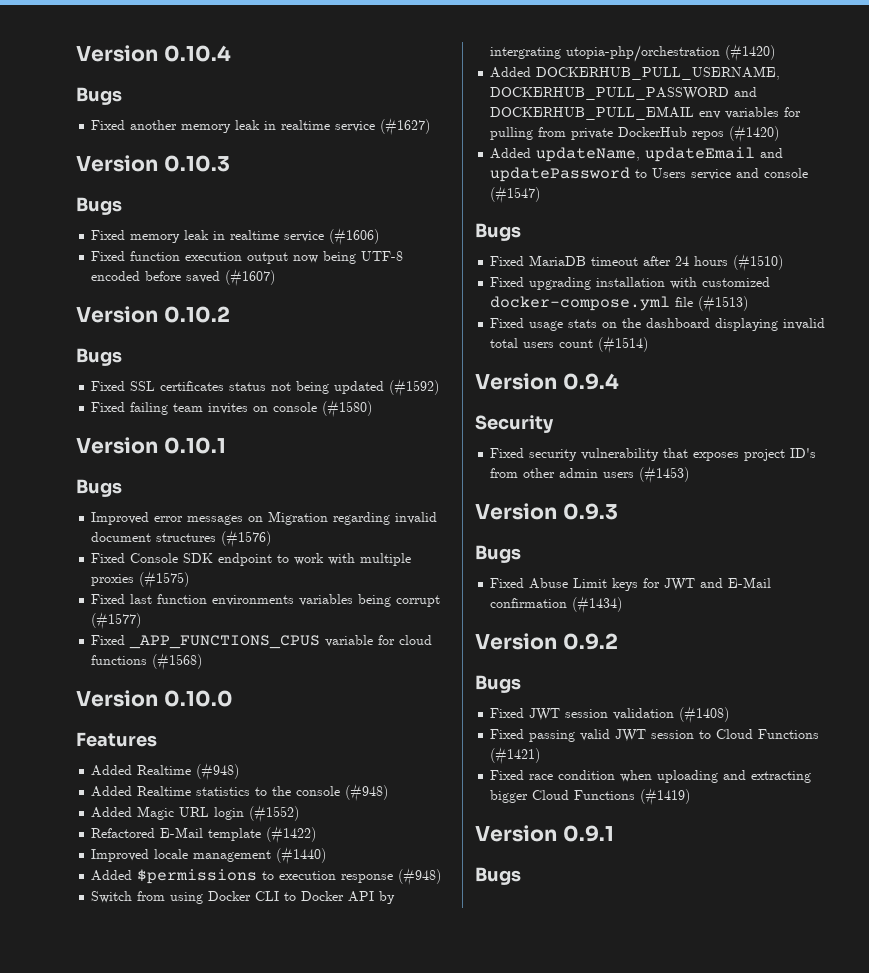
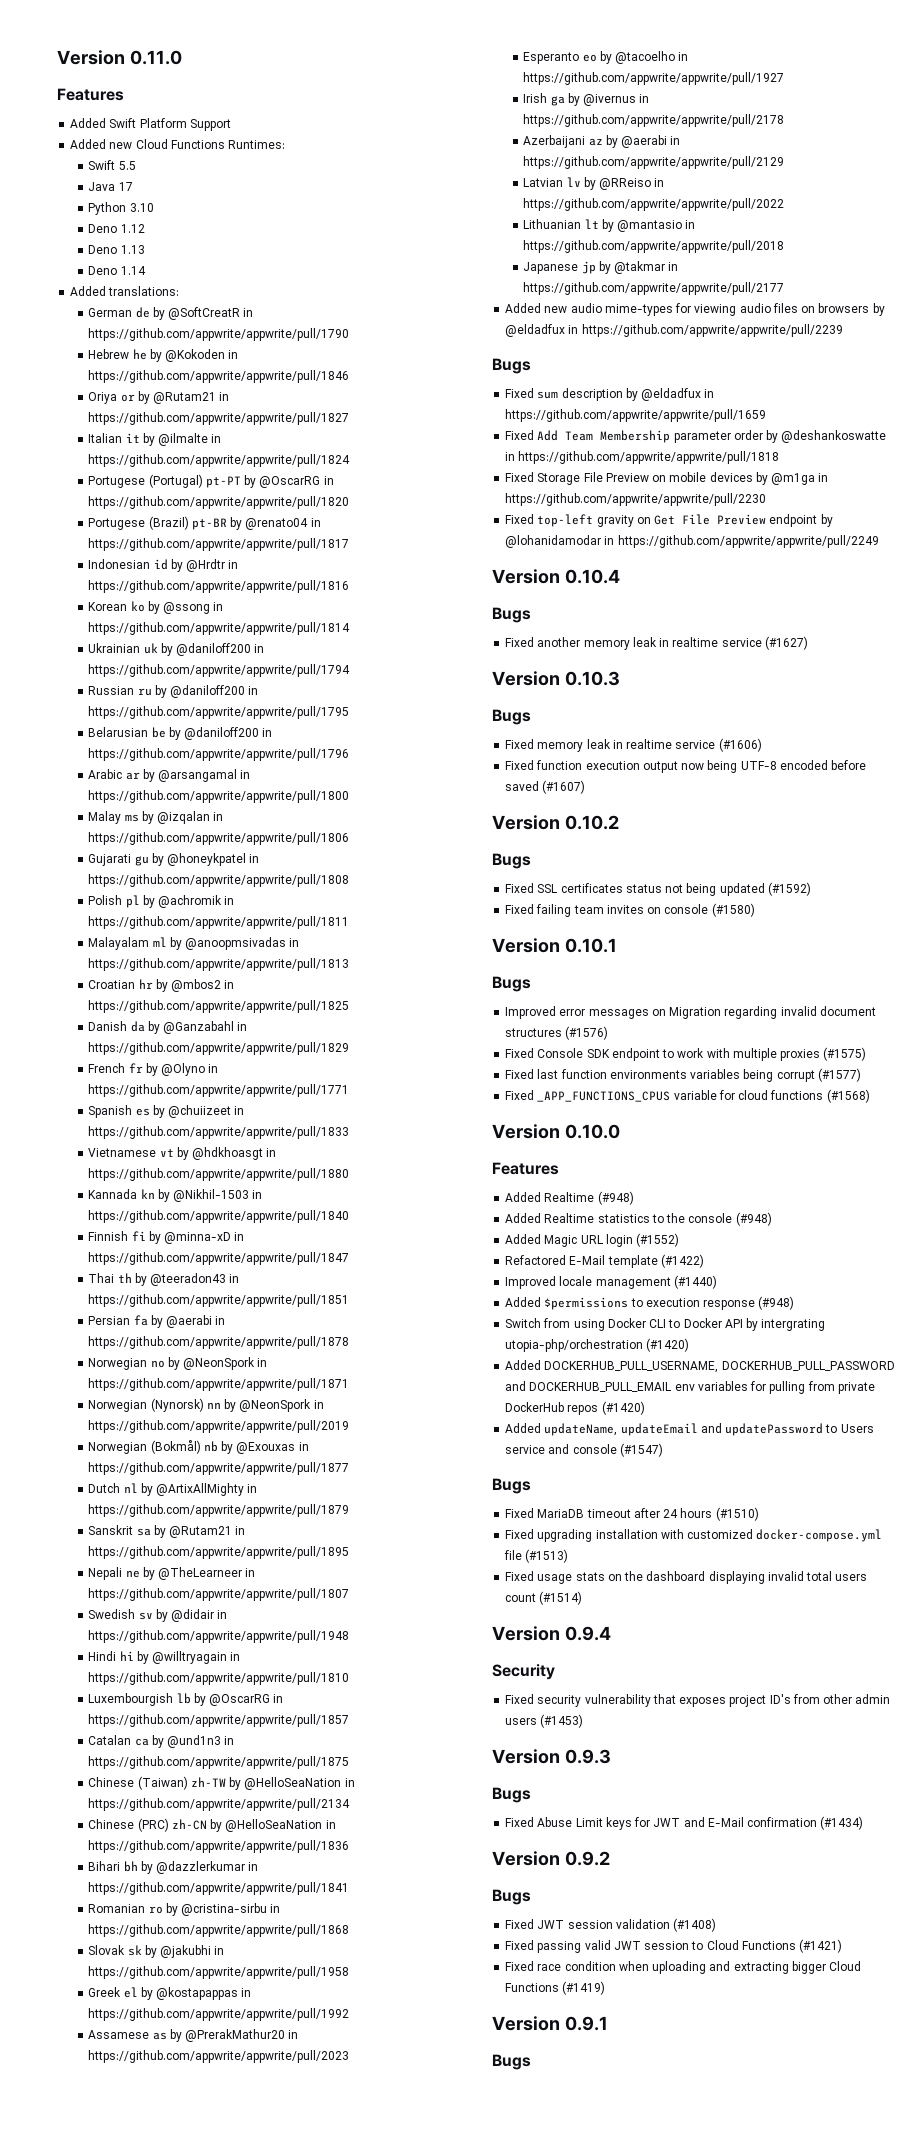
+ Version 0.11.0
+ Features
+ Added Swift Platform Support
+ Added new Cloud Functions Runtimes:
+ Swift 5.5
+ Java 17
+ Python 3.10
+ Deno 1.12
+ Deno 1.13
+ Deno 1.14
+ Added translations:
+ German de by @SoftCreatR in https://github.com/appwrite/appwrite/pull/1790
+ Hebrew he by @Kokoden in https://github.com/appwrite/appwrite/pull/1846
+ Oriya or by @Rutam21 in https://github.com/appwrite/appwrite/pull/1827
+ Italian it by @ilmalte in https://github.com/appwrite/appwrite/pull/1824
+ Portugese (Portugal) pt-PT by @OscarRG in https://github.com/appwrite/appwrite/pull/1820
+ Portugese (Brazil) pt-BR by @renato04 in https://github.com/appwrite/appwrite/pull/1817
+ Indonesian id by @Hrdtr in https://github.com/appwrite/appwrite/pull/1816
+ Korean ko by @ssong in https://github.com/appwrite/appwrite/pull/1814
+ Ukrainian uk by @daniloff200 in https://github.com/appwrite/appwrite/pull/1794
+ Russian ru by @daniloff200 in https://github.com/appwrite/appwrite/pull/1795
+ Belarusian be by @daniloff200 in https://github.com/appwrite/appwrite/pull/1796
+ Arabic ar by @arsangamal in https://github.com/appwrite/appwrite/pull/1800
+ Malay ms by @izqalan in https://github.com/appwrite/appwrite/pull/1806
+ Gujarati gu by @honeykpatel in https://github.com/appwrite/appwrite/pull/1808
+ Polish pl by @achromik in https://github.com/appwrite/appwrite/pull/1811
+ Malayalam ml by @anoopmsivadas in https://github.com/appwrite/appwrite/pull/1813
+ Croatian hr by @mbos2 in https://github.com/appwrite/appwrite/pull/1825
+ Danish da by @Ganzabahl in https://github.com/appwrite/appwrite/pull/1829
+ French fr by @Olyno in https://github.com/appwrite/appwrite/pull/1771
+ Spanish es by @chuiizeet in https://github.com/appwrite/appwrite/pull/1833
+ Vietnamese vt by @hdkhoasgt in https://github.com/appwrite/appwrite/pull/1880
+ Kannada kn by @Nikhil-1503 in https://github.com/appwrite/appwrite/pull/1840
+ Finnish fi by @minna-xD in https://github.com/appwrite/appwrite/pull/1847
+ Thai th by @teeradon43 in https://github.com/appwrite/appwrite/pull/1851
+ Persian fa by @aerabi in https://github.com/appwrite/appwrite/pull/1878
+ Norwegian no by @NeonSpork in https://github.com/appwrite/appwrite/pull/1871
+ Norwegian (Nynorsk) nn by @NeonSpork in https://github.com/appwrite/appwrite/pull/2019
+ Norwegian (Bokmål) nb by @Exouxas in https://github.com/appwrite/appwrite/pull/1877
+ Dutch nl by @ArtixAllMighty in https://github.com/appwrite/appwrite/pull/1879
+ Sanskrit sa by @Rutam21 in https://github.com/appwrite/appwrite/pull/1895
+ Nepali ne by @TheLearneer in https://github.com/appwrite/appwrite/pull/1807
+ Swedish sv by @didair in https://github.com/appwrite/appwrite/pull/1948
+ Hindi hi by @willtryagain in https://github.com/appwrite/appwrite/pull/1810
+ Luxembourgish lb by @OscarRG in https://github.com/appwrite/appwrite/pull/1857
+ Catalan ca by @und1n3 in https://github.com/appwrite/appwrite/pull/1875
+ Chinese (Taiwan) zh-TW by @HelloSeaNation in https://github.com/appwrite/appwrite/pull/2134
+ Chinese (PRC) zh-CN by @HelloSeaNation in https://github.com/appwrite/appwrite/pull/1836
+ Bihari bh by @dazzlerkumar in https://github.com/appwrite/appwrite/pull/1841
+ Romanian ro by @cristina-sirbu in https://github.com/appwrite/appwrite/pull/1868
+ Slovak sk by @jakubhi in https://github.com/appwrite/appwrite/pull/1958
+ Greek el by @kostapappas in https://github.com/appwrite/appwrite/pull/1992
+ Assamese as by @PrerakMathur20 in https://github.com/appwrite/appwrite/pull/2023
+ Esperanto eo by @tacoelho in https://github.com/appwrite/appwrite/pull/1927
+ Irish ga by @ivernus in https://github.com/appwrite/appwrite/pull/2178
+ Azerbaijani az by @aerabi in https://github.com/appwrite/appwrite/pull/2129
+ Latvian lv by @RReiso in https://github.com/appwrite/appwrite/pull/2022
+ Lithuanian lt by @mantasio in https://github.com/appwrite/appwrite/pull/2018
+ Japanese jp by @takmar in https://github.com/appwrite/appwrite/pull/2177
+ Added new audio mime-types for viewing audio files on browsers by @eldadfux in https://github.com/appwrite/appwrite/pull/2239
+ Bugs
+ Fixed sum description by @eldadfux in https://github.com/appwrite/appwrite/pull/1659
+ Fixed Add Team Membership parameter order by @deshankoswatte in https://github.com/appwrite/appwrite/pull/1818
+ Fixed Storage File Preview on mobile devices by @m1ga in https://github.com/appwrite/appwrite/pull/2230
+ Fixed top-left gravity on Get File Preview endpoint by @lohanidamodar in https://github.com/appwrite/appwrite/pull/2249

